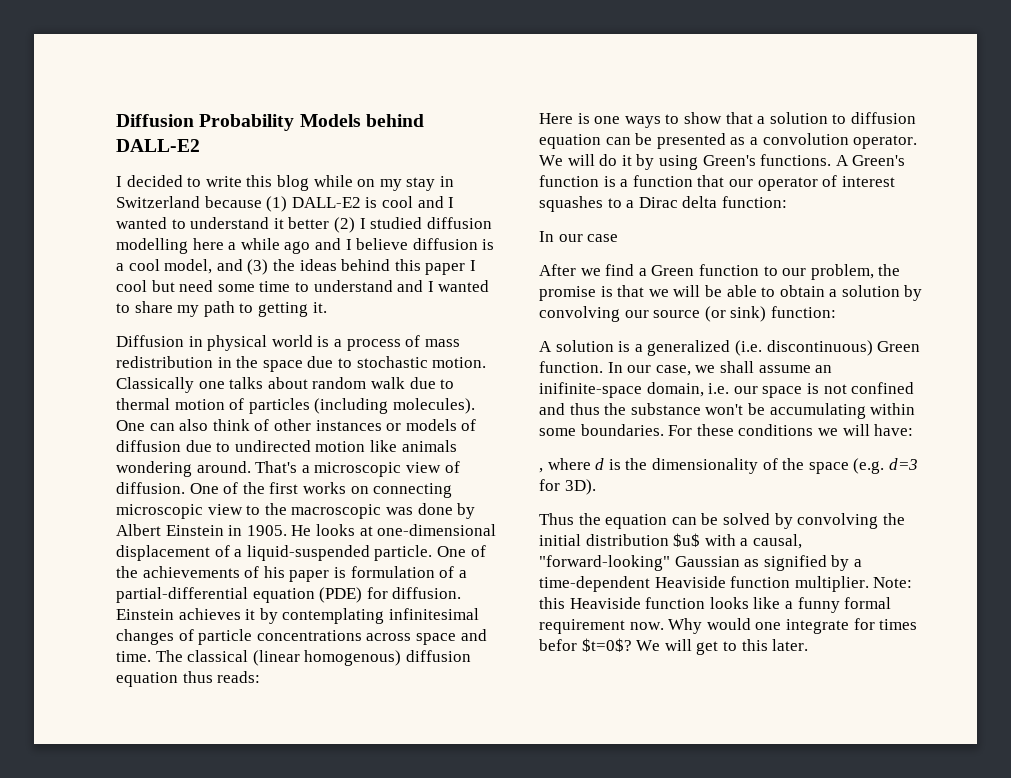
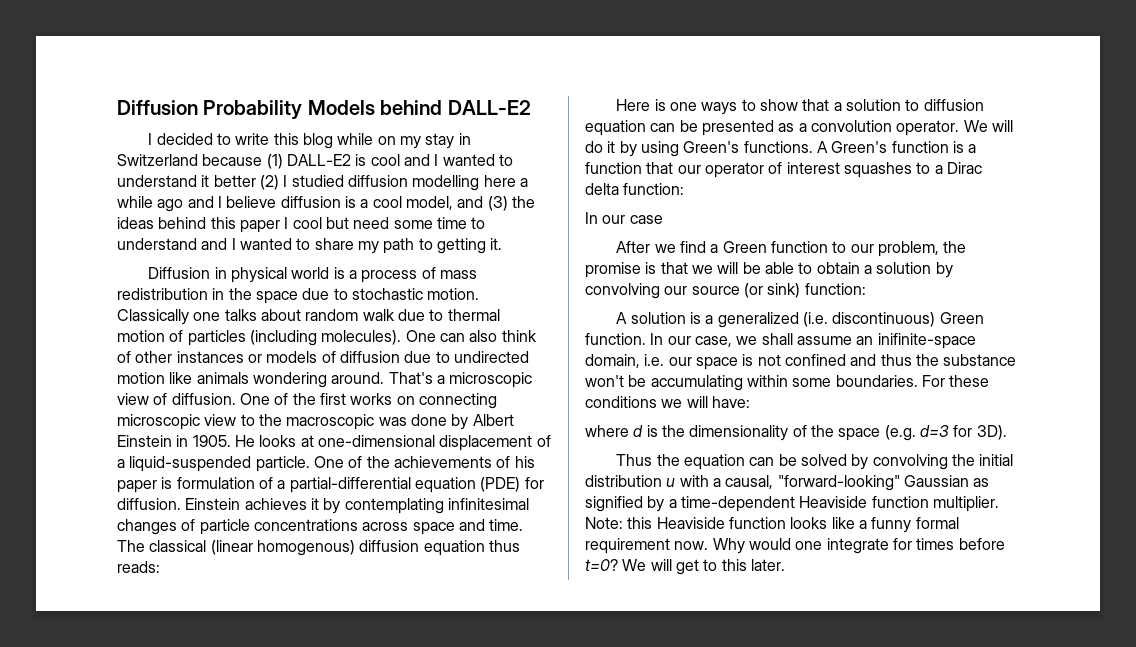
- , where d is the dimensionality of the space (e.g. d=3 for 3D).
+ where d is the dimensionality of the space (e.g. d=3 for 3D).
- Thus the equation can be solved by convolving the initial distribution $u$ with a causal, "forward-looking" Gaussian as signified by a time-dependent Heaviside function multiplier.
+ Thus the equation can be solved by convolving the initial distribution u with a causal, "forward-looking" Gaussian as signified by a time-dependent Heaviside function multiplier.
- Why would one integrate for times befor $t=0$?
+ Why would one integrate for times before t=0?

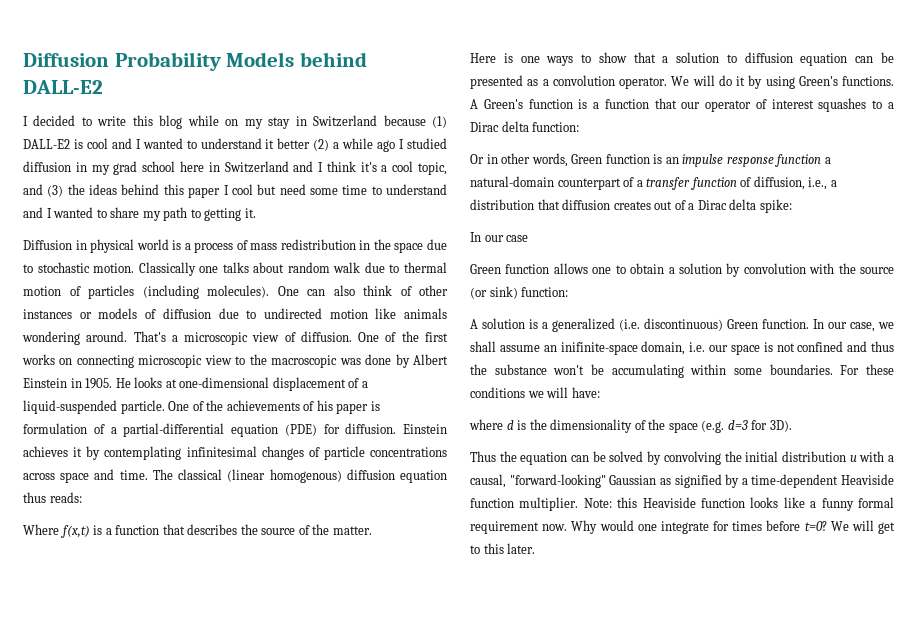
- I decided to write this blog while on my stay in Switzerland because (1) DALL-E2 is cool and I wanted to understand it better (2) I studied diffusion modelling here a while ago and I believe diffusion is a cool model, and (3) the ideas behind this paper I cool but need some time to understand and I wanted to share my path to getting it.
+ I decided to write this blog while on my stay in Switzerland because (1) DALL-E2 is cool and I wanted to understand it better (2) a while ago I studied diffusion in my grad school here in Switzerland and I think it's a cool topic, and (3) the ideas behind this paper I cool but need some time to understand and I wanted to share my path to getting it.
+ Where f(x,t) is a function that describes the source of the matter.
+ Or in other words, Green function is an impulse response function a natural-domain counterpart of a transfer function of diffusion, i.e., a distribution that diffusion creates out of a Dirac delta spike:
  In our case
- After we find a Green function to our problem, the promise is that we will be able to obtain a solution by convolving our source (or sink) function:
+ Green function allows one to obtain a solution by convolution with the source (or sink) function:

